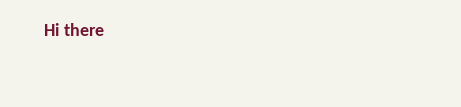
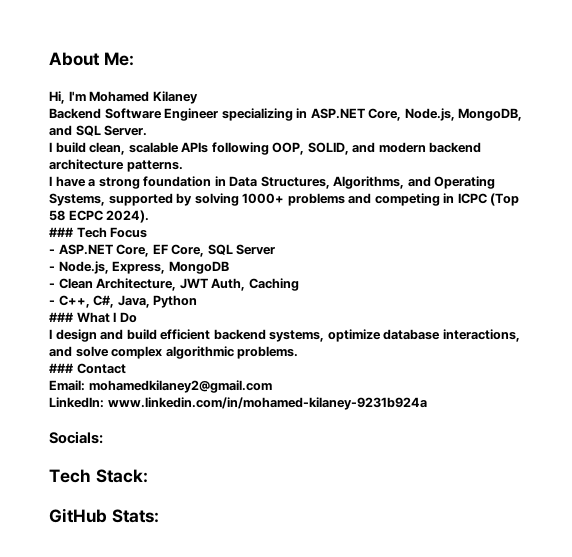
- Hi there
+ About Me:
+ Hi, I'm Mohamed Kilaney
+ Backend Software Engineer specializing in ASP.NET Core, Node.js, MongoDB, and SQL Server.
+ I build clean, scalable APIs following OOP, SOLID, and modern backend architecture patterns.
+ I have a strong foundation in Data Structures, Algorithms, and Operating Systems, supported by solving 1000+ problems and competing in ICPC (Top 58 ECPC 2024).
+ ### Tech Focus
+ - ASP.NET Core, EF Core, SQL Server
+ - Node.js, Express, MongoDB
+ - Clean Architecture, JWT Auth, Caching
+ - C++, C#, Java, Python
+ ### What I Do
+ I design and build efficient backend systems, optimize database interactions, and solve complex algorithmic problems.
+ ### Contact
+ Email: mohamedkilaney2@gmail.com
+ LinkedIn: www.linkedin.com/in/mohamed-kilaney-9231b924a
+ Socials:
+ Tech Stack:
+ GitHub Stats:

